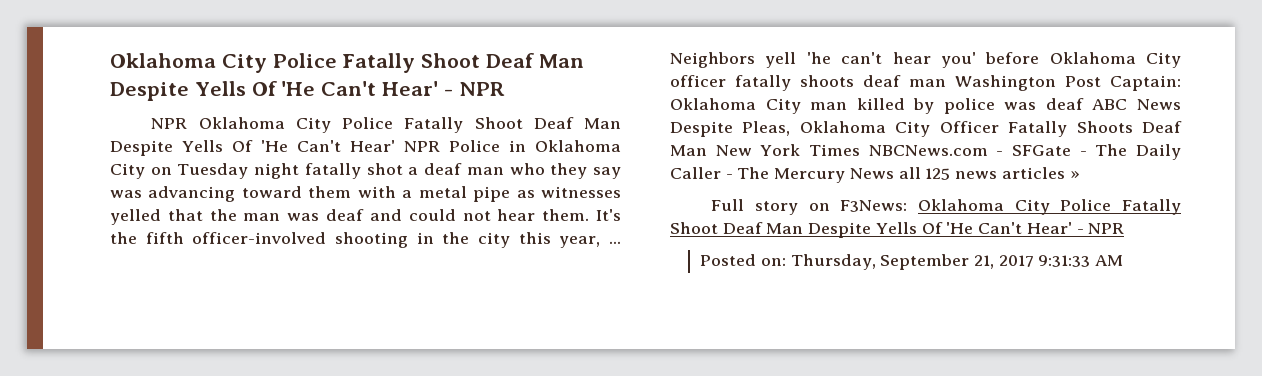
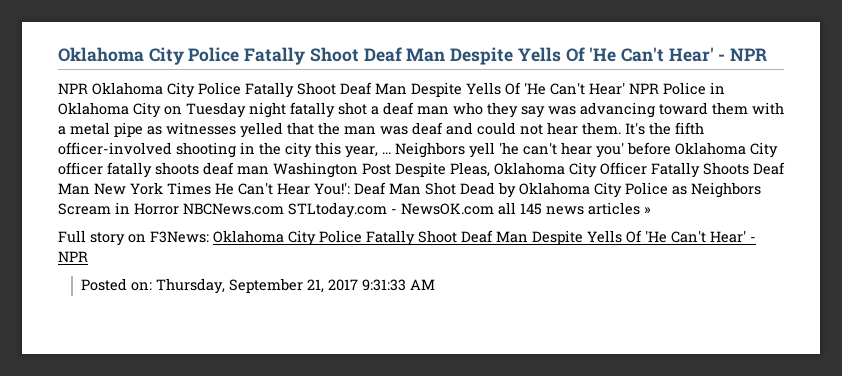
- Neighbors yell 'he can't hear you' before Oklahoma City officer fatally shoots deaf man Washington Post Captain: Oklahoma City man killed by police was deaf ABC News Despite Pleas, Oklahoma City Officer Fatally Shoots Deaf Man New York Times NBCNews.com - SFGate - The Daily Caller - The Mercury News all 125 news articles »
+ Neighbors yell 'he can't hear you' before Oklahoma City officer fatally shoots deaf man Washington Post Despite Pleas, Oklahoma City Officer Fatally Shoots Deaf Man New York Times He Can't Hear You!': Deaf Man Shot Dead by Oklahoma City Police as Neighbors Scream in Horror NBCNews.com STLtoday.com - NewsOK.com all 145 news articles »

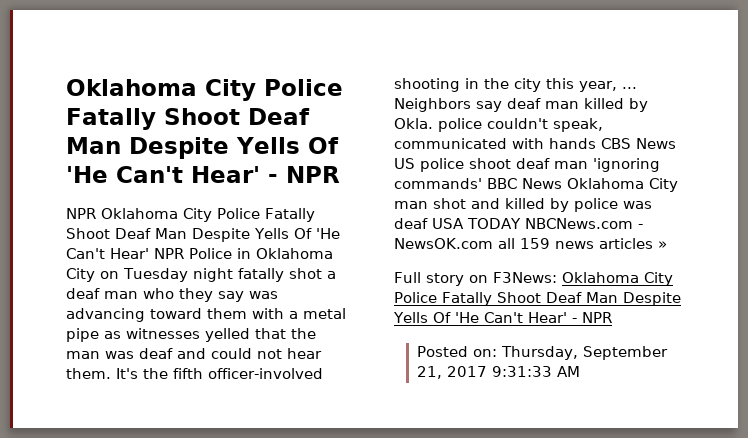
- Neighbors yell 'he can't hear you' before Oklahoma City officer fatally shoots deaf man Washington Post Despite Pleas, Oklahoma City Officer Fatally Shoots Deaf Man New York Times He Can't Hear You!': Deaf Man Shot Dead by Oklahoma City Police as Neighbors Scream in Horror NBCNews.com STLtoday.com - NewsOK.com all 145 news articles »
+ Neighbors say deaf man killed by Okla. police couldn't speak, communicated with hands CBS News US police shoot deaf man 'ignoring commands' BBC News Oklahoma City man shot and killed by police was deaf USA TODAY NBCNews.com - NewsOK.com all 159 news articles »

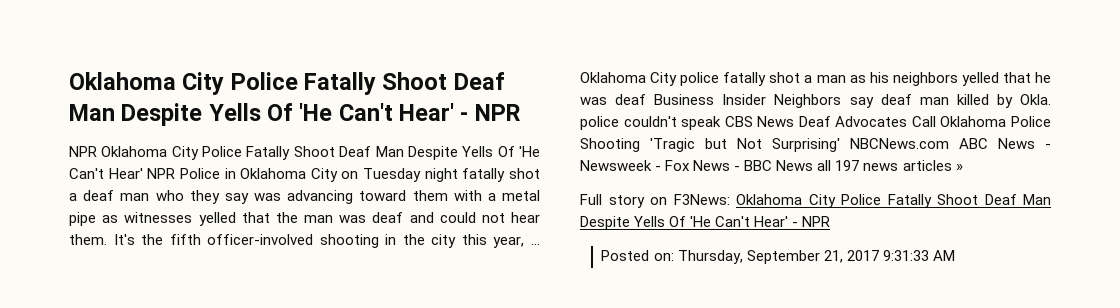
- Neighbors say deaf man killed by Okla. police couldn't speak, communicated with hands CBS News US police shoot deaf man 'ignoring commands' BBC News Oklahoma City man shot and killed by police was deaf USA TODAY NBCNews.com - NewsOK.com all 159 news articles »
+ Oklahoma City police fatally shot a man as his neighbors yelled that he was deaf Business Insider Neighbors say deaf man killed by Okla. police couldn't speak CBS News Deaf Advocates Call Oklahoma Police Shooting 'Tragic but Not Surprising' NBCNews.com ABC News - Newsweek - Fox News - BBC News all 197 news articles »

